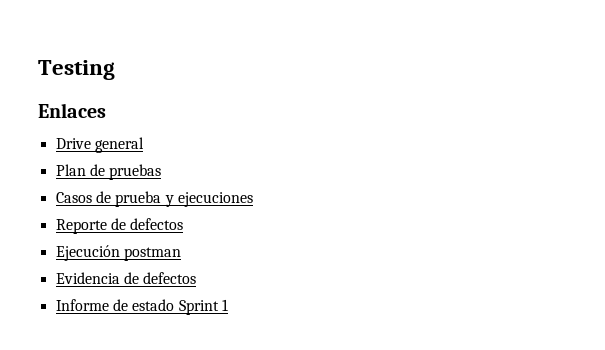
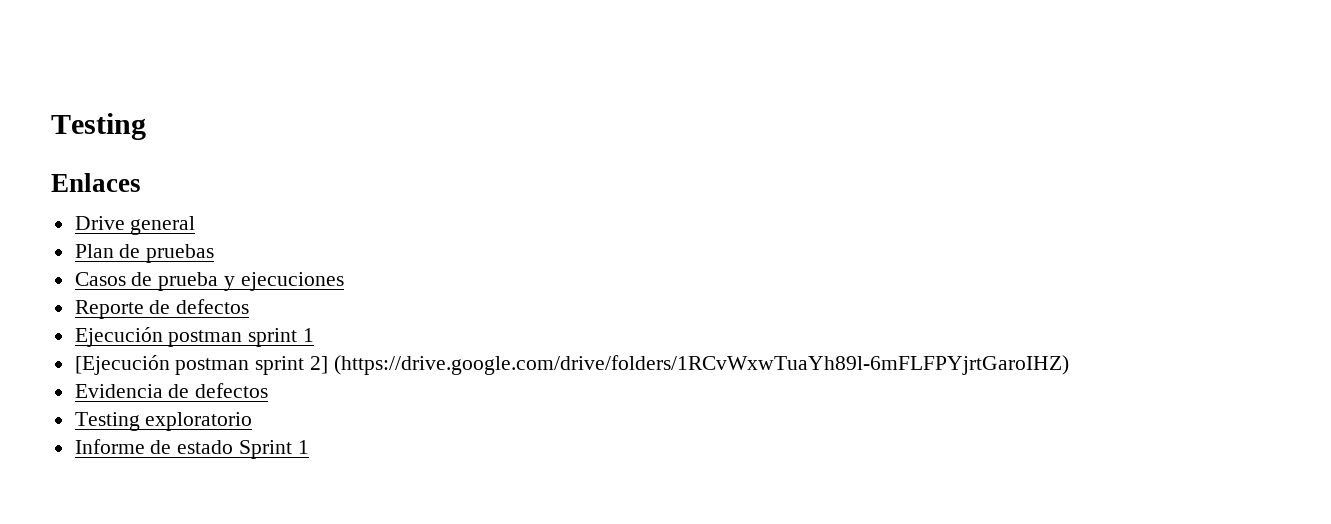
- Ejecución postman
+ Ejecución postman sprint 1
+ [Ejecución postman sprint 2] (https://drive.google.com/drive/folders/1RCvWxwTuaYh89l-6mFLFPYjrtGaroIHZ)
+ Testing exploratorio

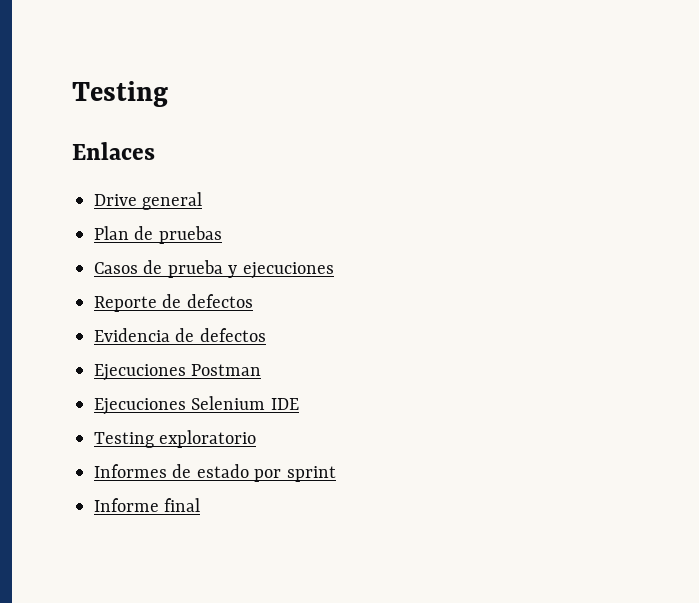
- Ejecución postman sprint 1
- [Ejecución postman sprint 2] (https://drive.google.com/drive/folders/1RCvWxwTuaYh89l-6mFLFPYjrtGaroIHZ)
  Evidencia de defectos
+ Ejecuciones Postman
+ Ejecuciones Selenium IDE
- Informe de estado Sprint 1
+ Informes de estado por sprint
+ Informe final

